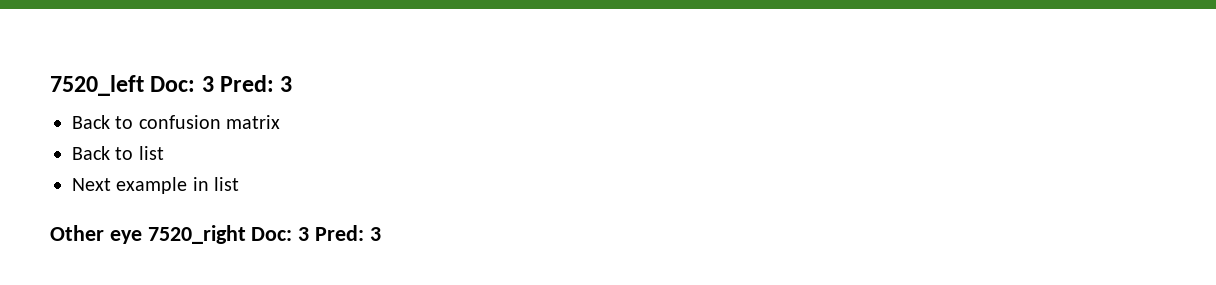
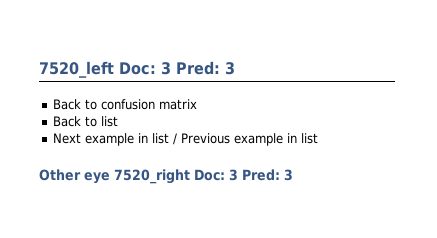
- Next example in list
+ Next example in list / Previous example in list

